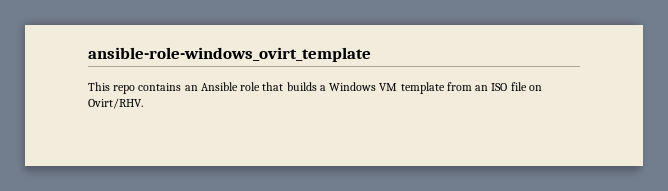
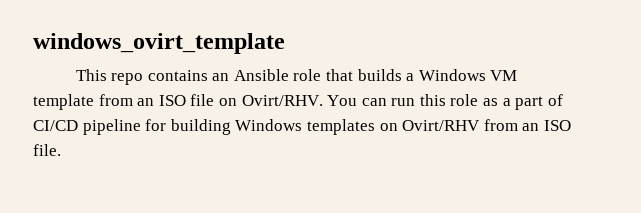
- ansible-role-windows_ovirt_template
+ windows_ovirt_template
+ You can run this role as a part of CI/CD pipeline for building Windows templates on Ovirt/RHV from an ISO file.

